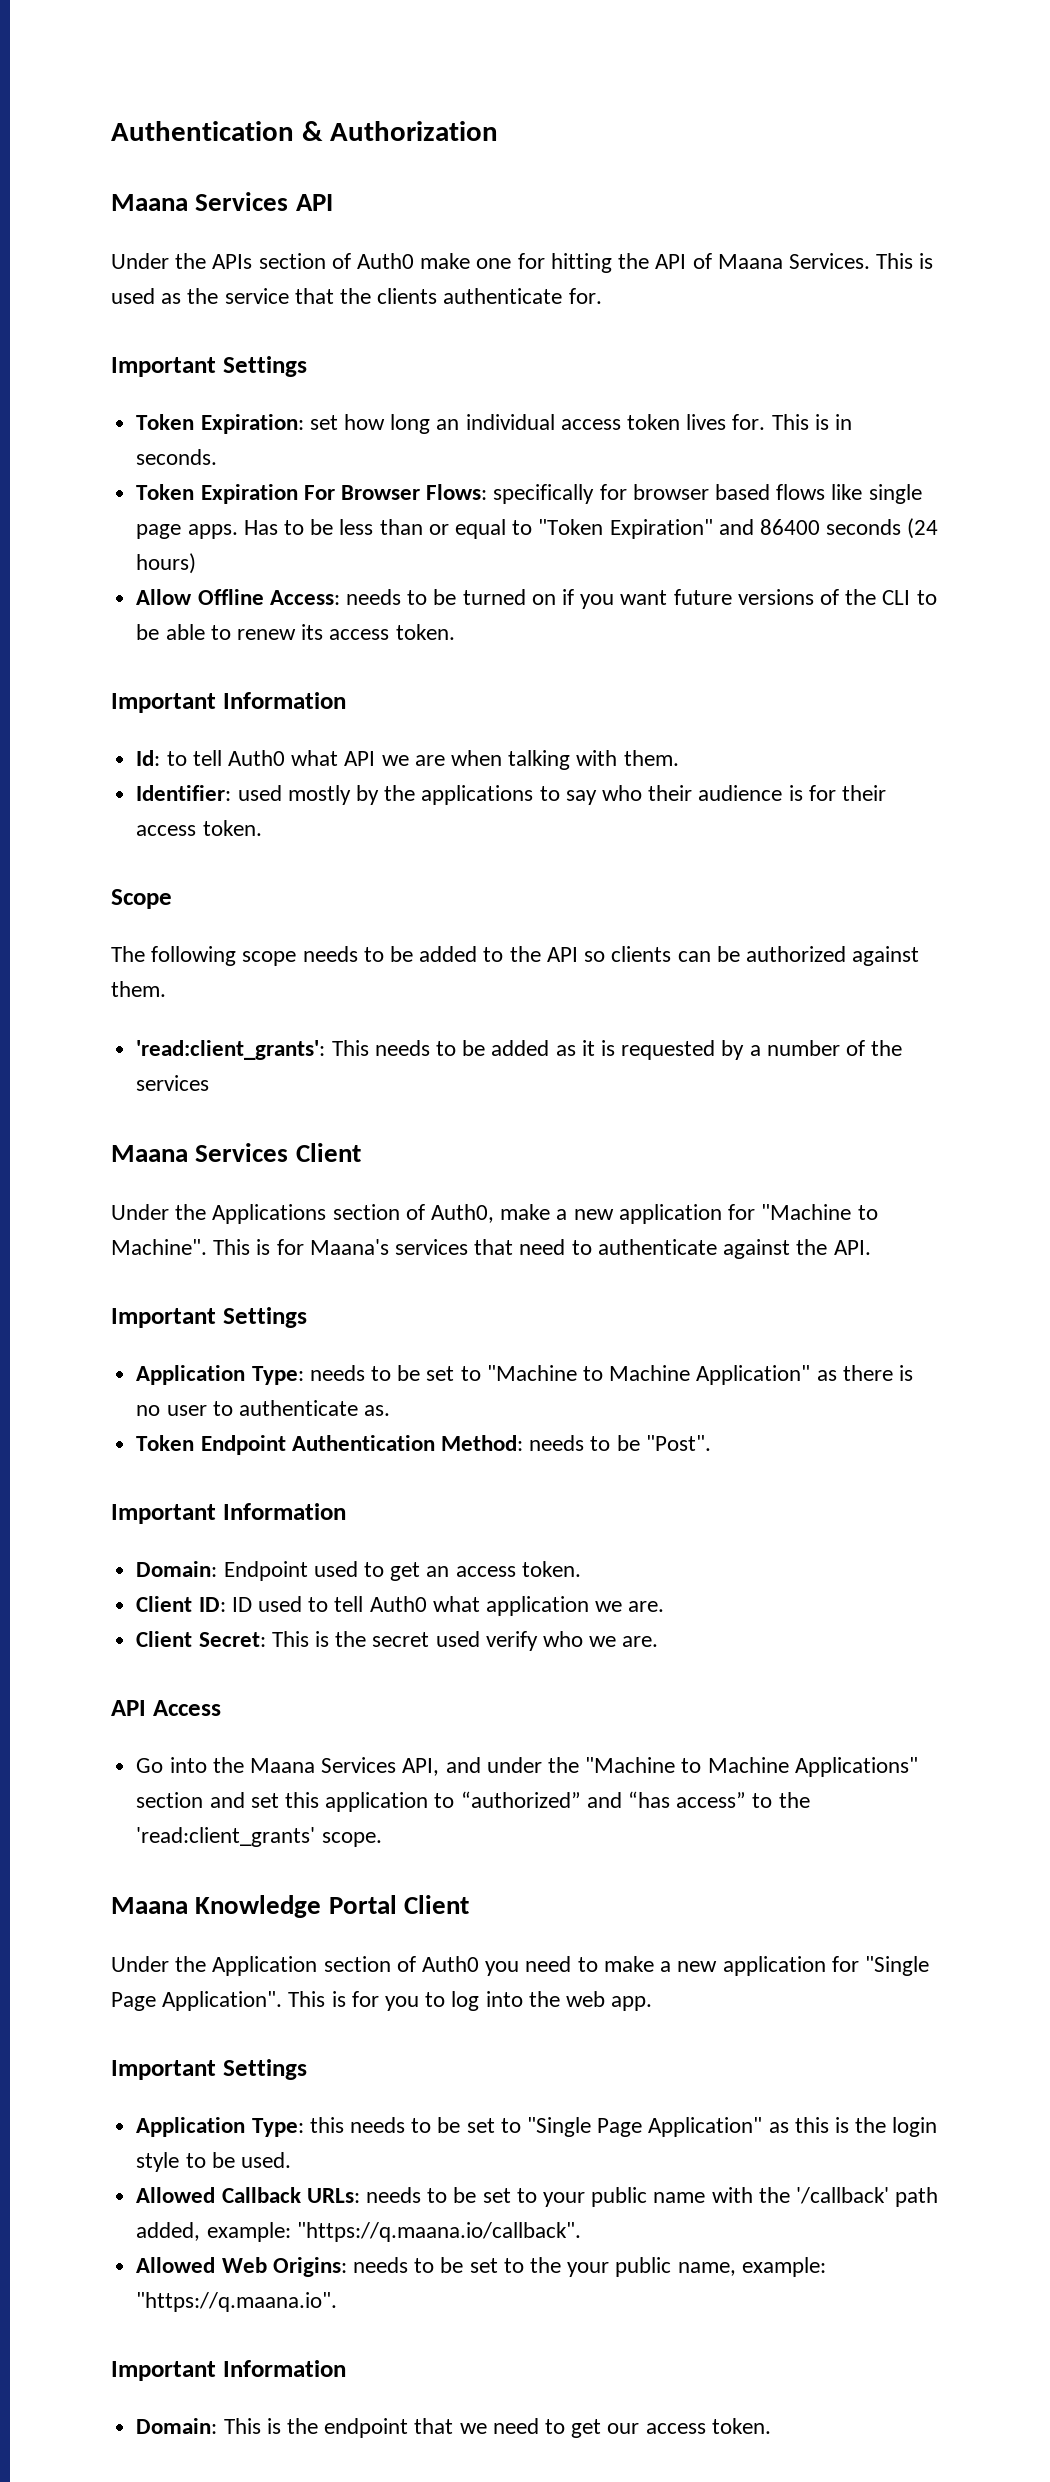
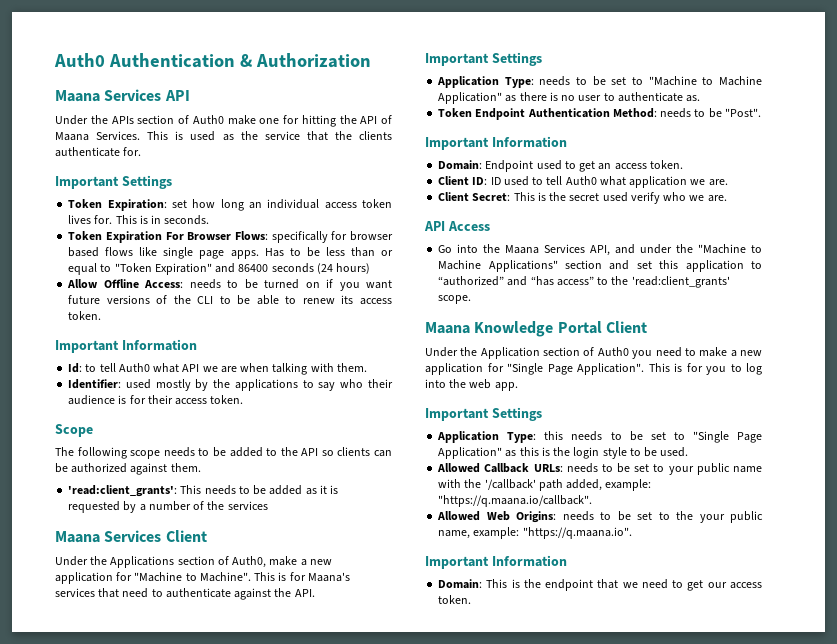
- Authentication & Authorization
+ Auth0 Authentication & Authorization

